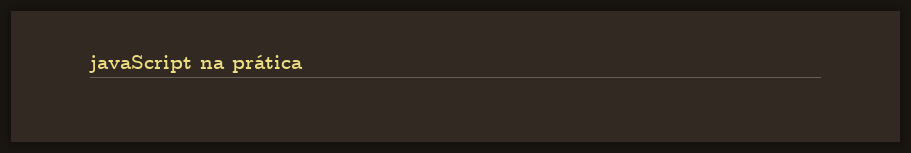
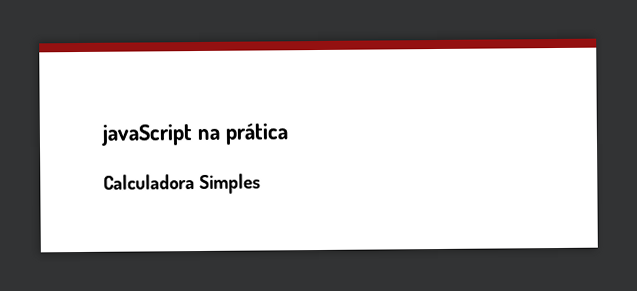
+ Calculadora Simples

